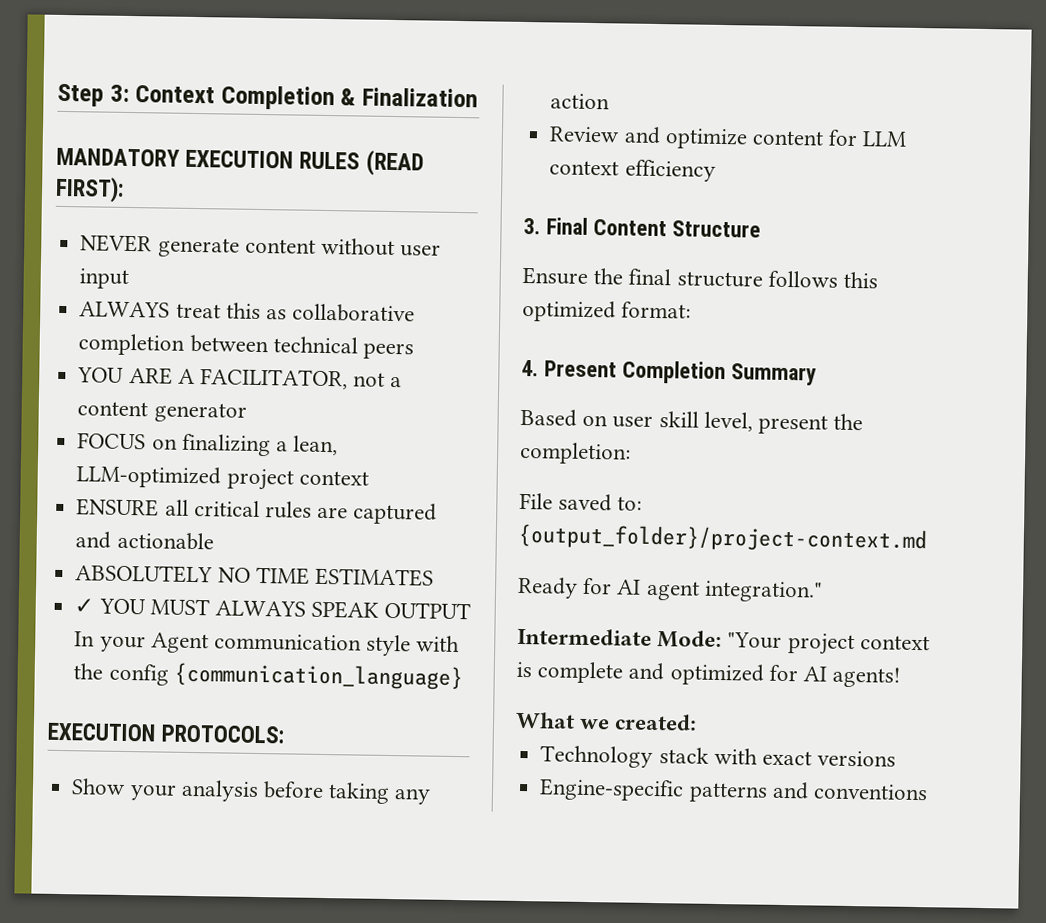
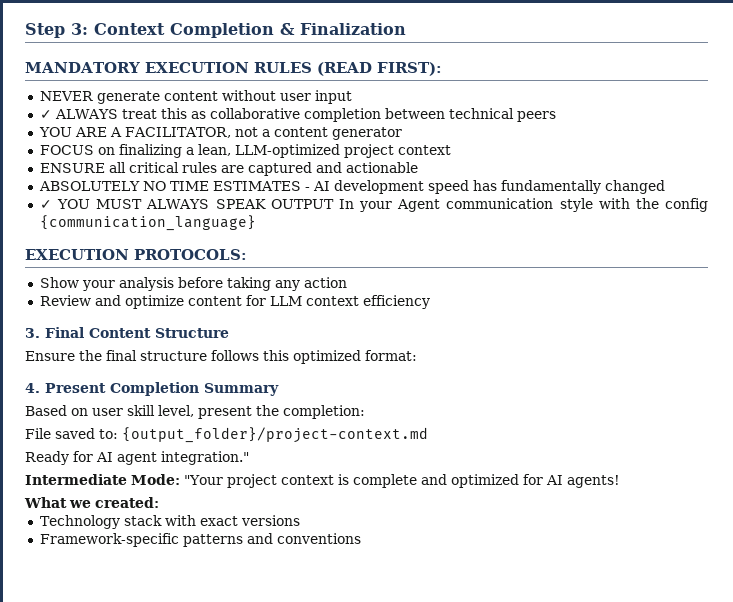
- ALWAYS treat this as collaborative completion between technical peers
+ ✓ ALWAYS treat this as collaborative completion between technical peers
- ABSOLUTELY NO TIME ESTIMATES
+ ABSOLUTELY NO TIME ESTIMATES - AI development speed has fundamentally changed
- Engine-specific patterns and conventions
+ Framework-specific patterns and conventions

